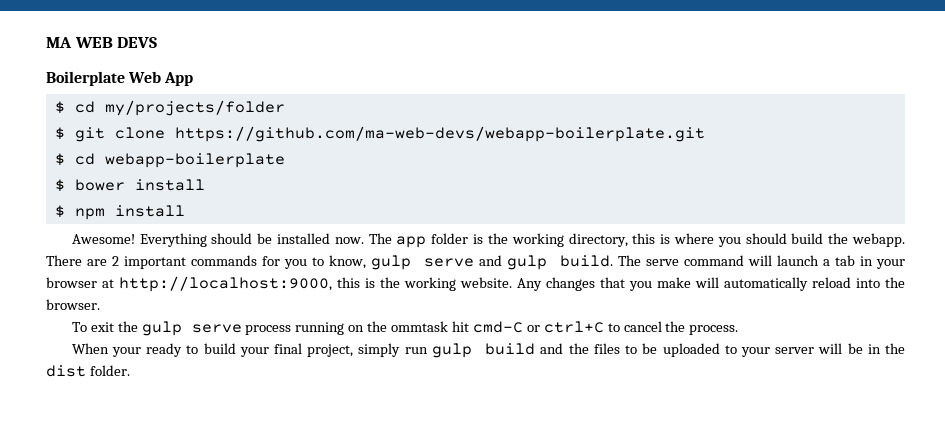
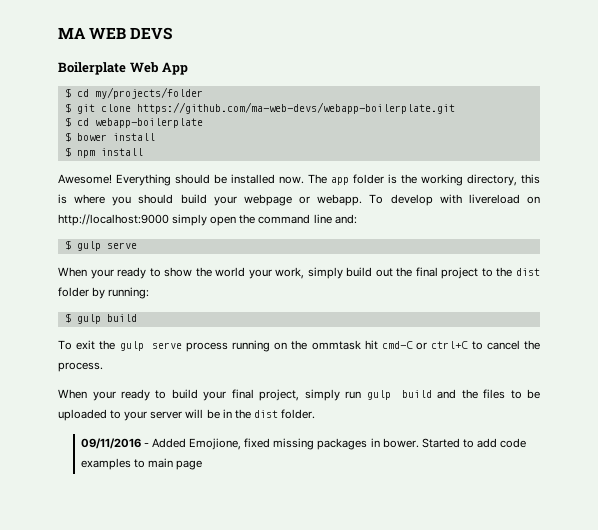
- The app folder is the working directory, this is where you should build the webapp. There are 2 important commands for you to know, gulp serve and gulp build. The serve command will launch a tab in your browser at http://localhost:9000, this is the working website. Any changes that you make will automatically reload into the browser.
+ The app folder is the working directory, this is where you should build your webpage or webapp. To develop with livereload on http://localhost:9000 simply open the command line and:
+ $ gulp serve
+ When your ready to show the world your work, simply build out the final project to the dist folder by running:
+ $ gulp build
+ 09/11/2016 - Added Emojione, fixed missing packages in bower. Started to add code examples to main page

